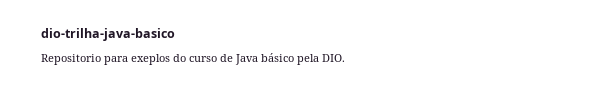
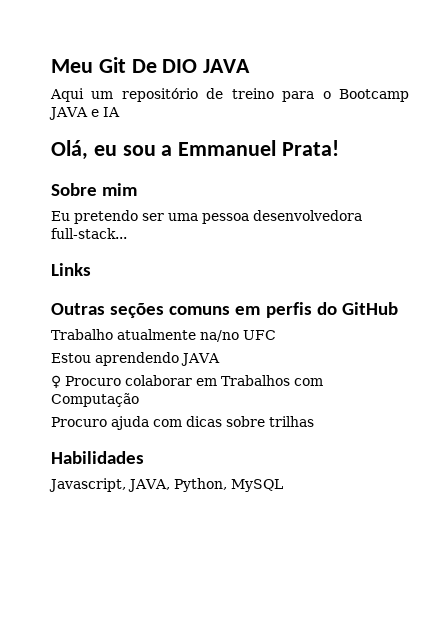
- dio-trilha-java-basico
- Repositorio para exeplos do curso de Java básico pela DIO.
+ Meu Git De DIO JAVA
+ Aqui um repositório de treino para o Bootcamp JAVA e IA
+ Olá, eu sou a Emmanuel Prata!
+ Sobre mim
+ Eu pretendo ser uma pessoa desenvolvedora full-stack...
+ Links
+ Outras seções comuns em perfis do GitHub
+ Trabalho atualmente na/no UFC
+ Estou aprendendo JAVA
+ ♀ Procuro colaborar em Trabalhos com Computação
+ Procuro ajuda com dicas sobre trilhas
+ Habilidades
+ Javascript, JAVA, Python, MySQL

